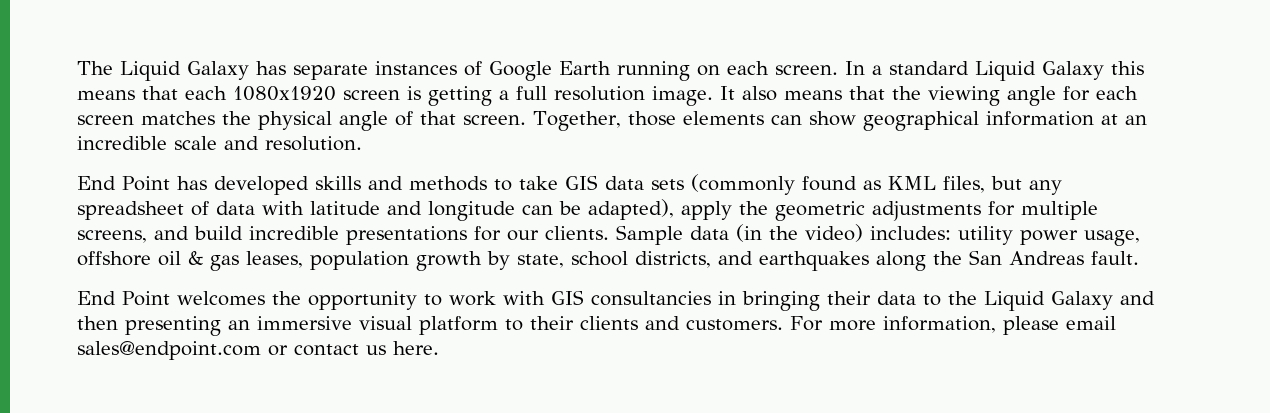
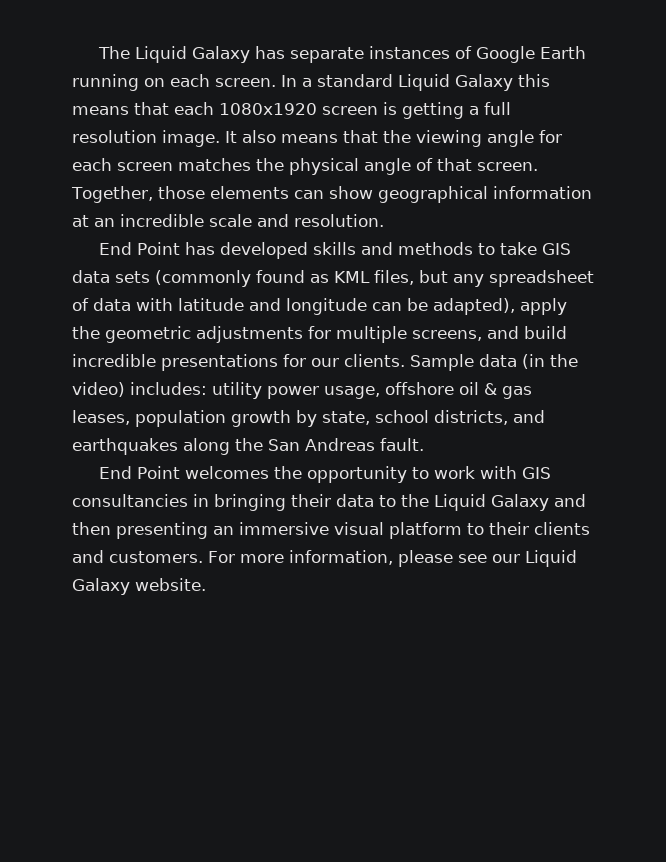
- For more information, please email sales@endpoint.com or contact us here.
+ For more information, please see our Liquid Galaxy website.

